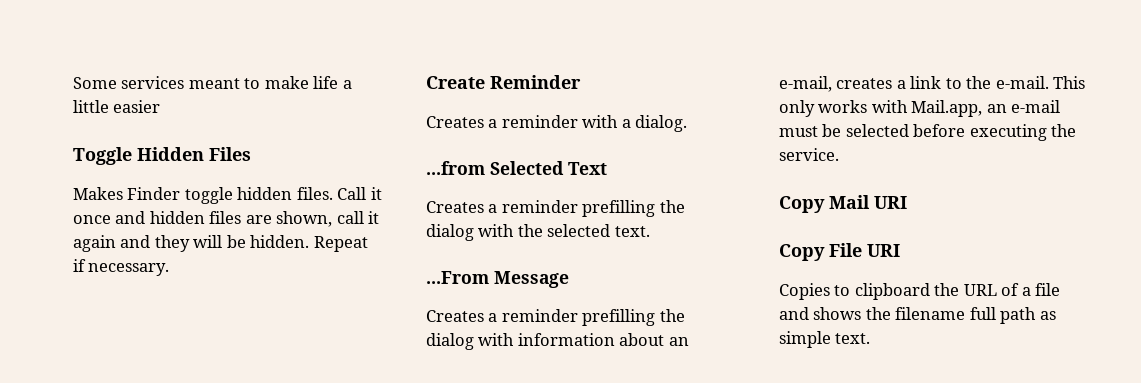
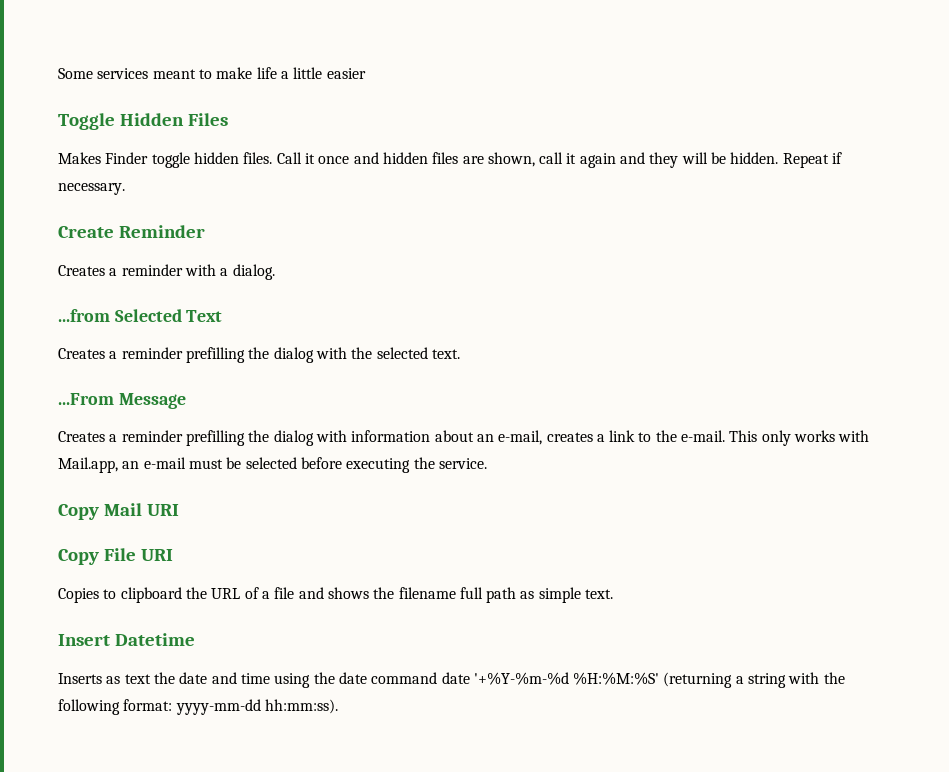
+ Insert Datetime
+ Inserts as text the date and time using the date command date '+%Y-%m-%d %H:%M:%S' (returning a string with the following format: yyyy-mm-dd hh:mm:ss).

